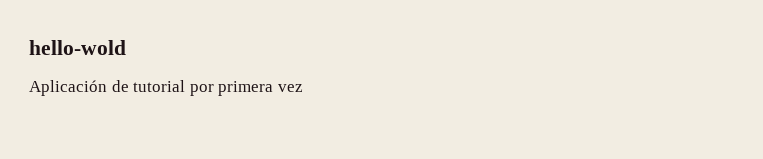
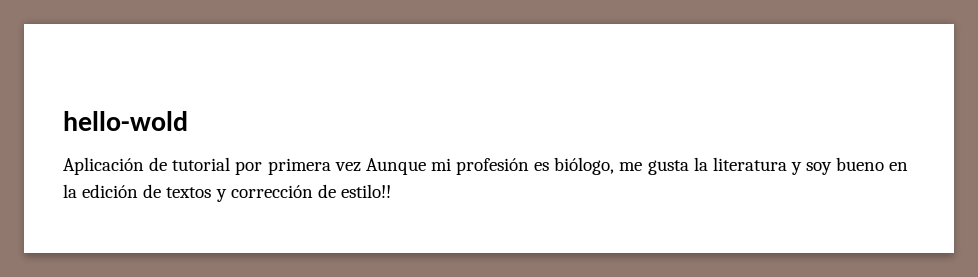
- Aplicación de tutorial por primera vez
+ Aplicación de tutorial por primera vez Aunque mi profesión es biólogo, me gusta la literatura y soy bueno en la edición de textos y corrección de estilo!!

